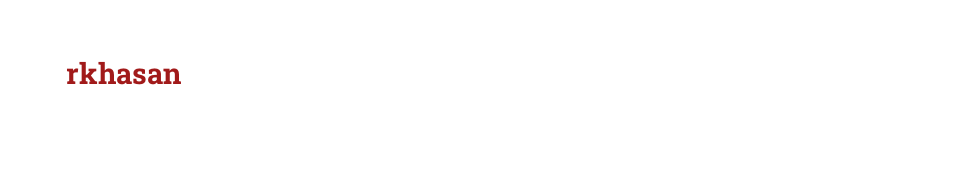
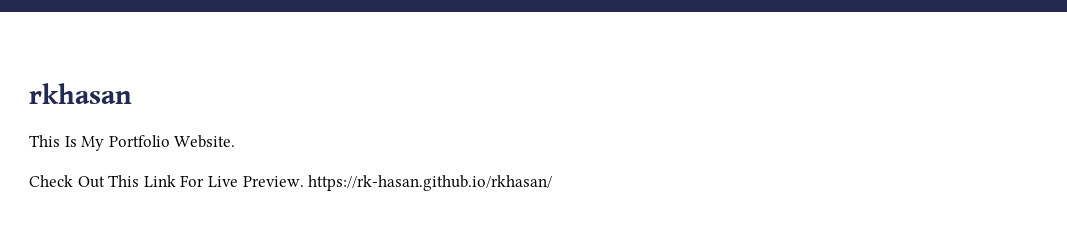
+ This Is My Portfolio Website.
+ Check Out This Link For Live Preview. https://rk-hasan.github.io/rkhasan/

